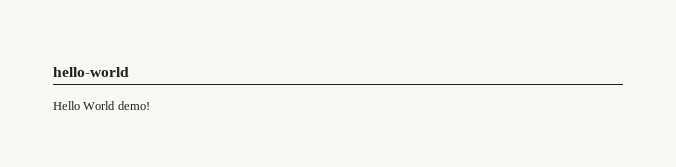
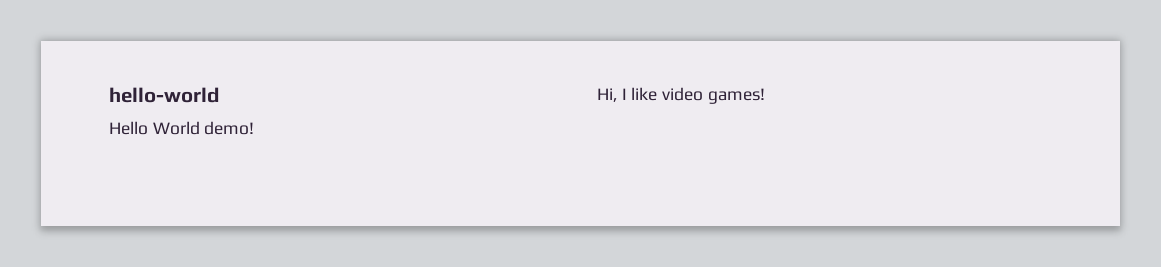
+ Hi, I like video games!

